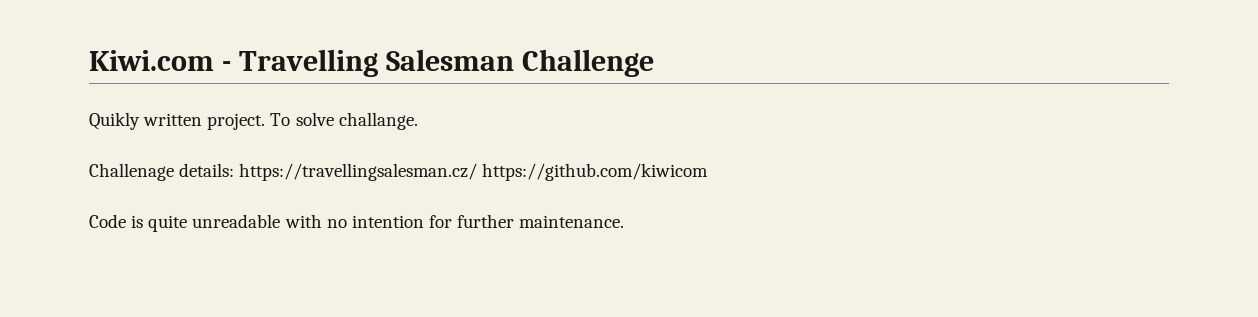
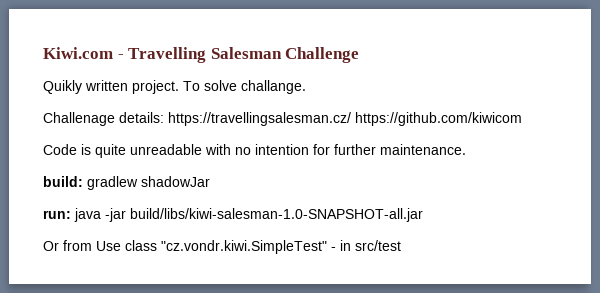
+ build: gradlew shadowJar
+ run: java -jar build/libs/kiwi-salesman-1.0-SNAPSHOT-all.jar
+ Or from Use class "cz.vondr.kiwi.SimpleTest" - in src/test

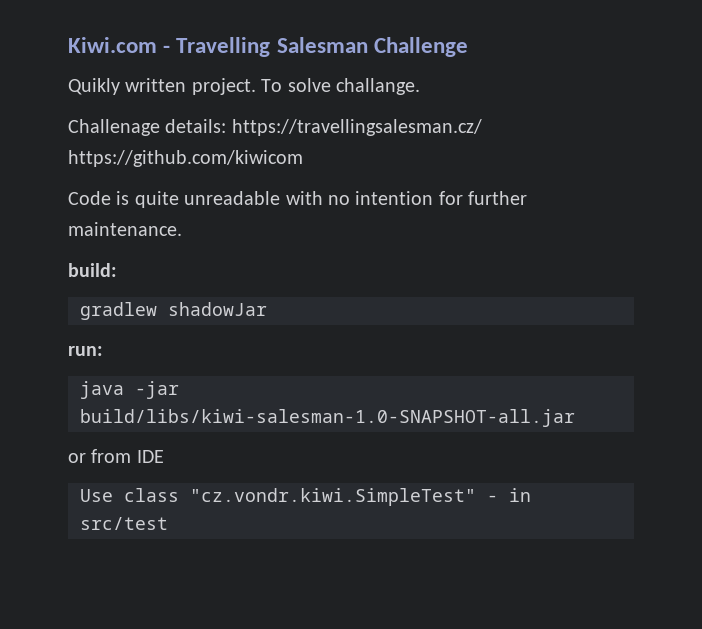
- build: gradlew shadowJar
+ build:
+ gradlew shadowJar
- run: java -jar build/libs/kiwi-salesman-1.0-SNAPSHOT-all.jar
+ run:
+ java -jar build/libs/kiwi-salesman-1.0-SNAPSHOT-all.jar
- Or from Use class "cz.vondr.kiwi.SimpleTest" - in src/test
+ or from IDE
+ Use class "cz.vondr.kiwi.SimpleTest" - in src/test

